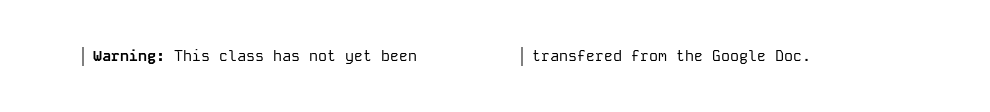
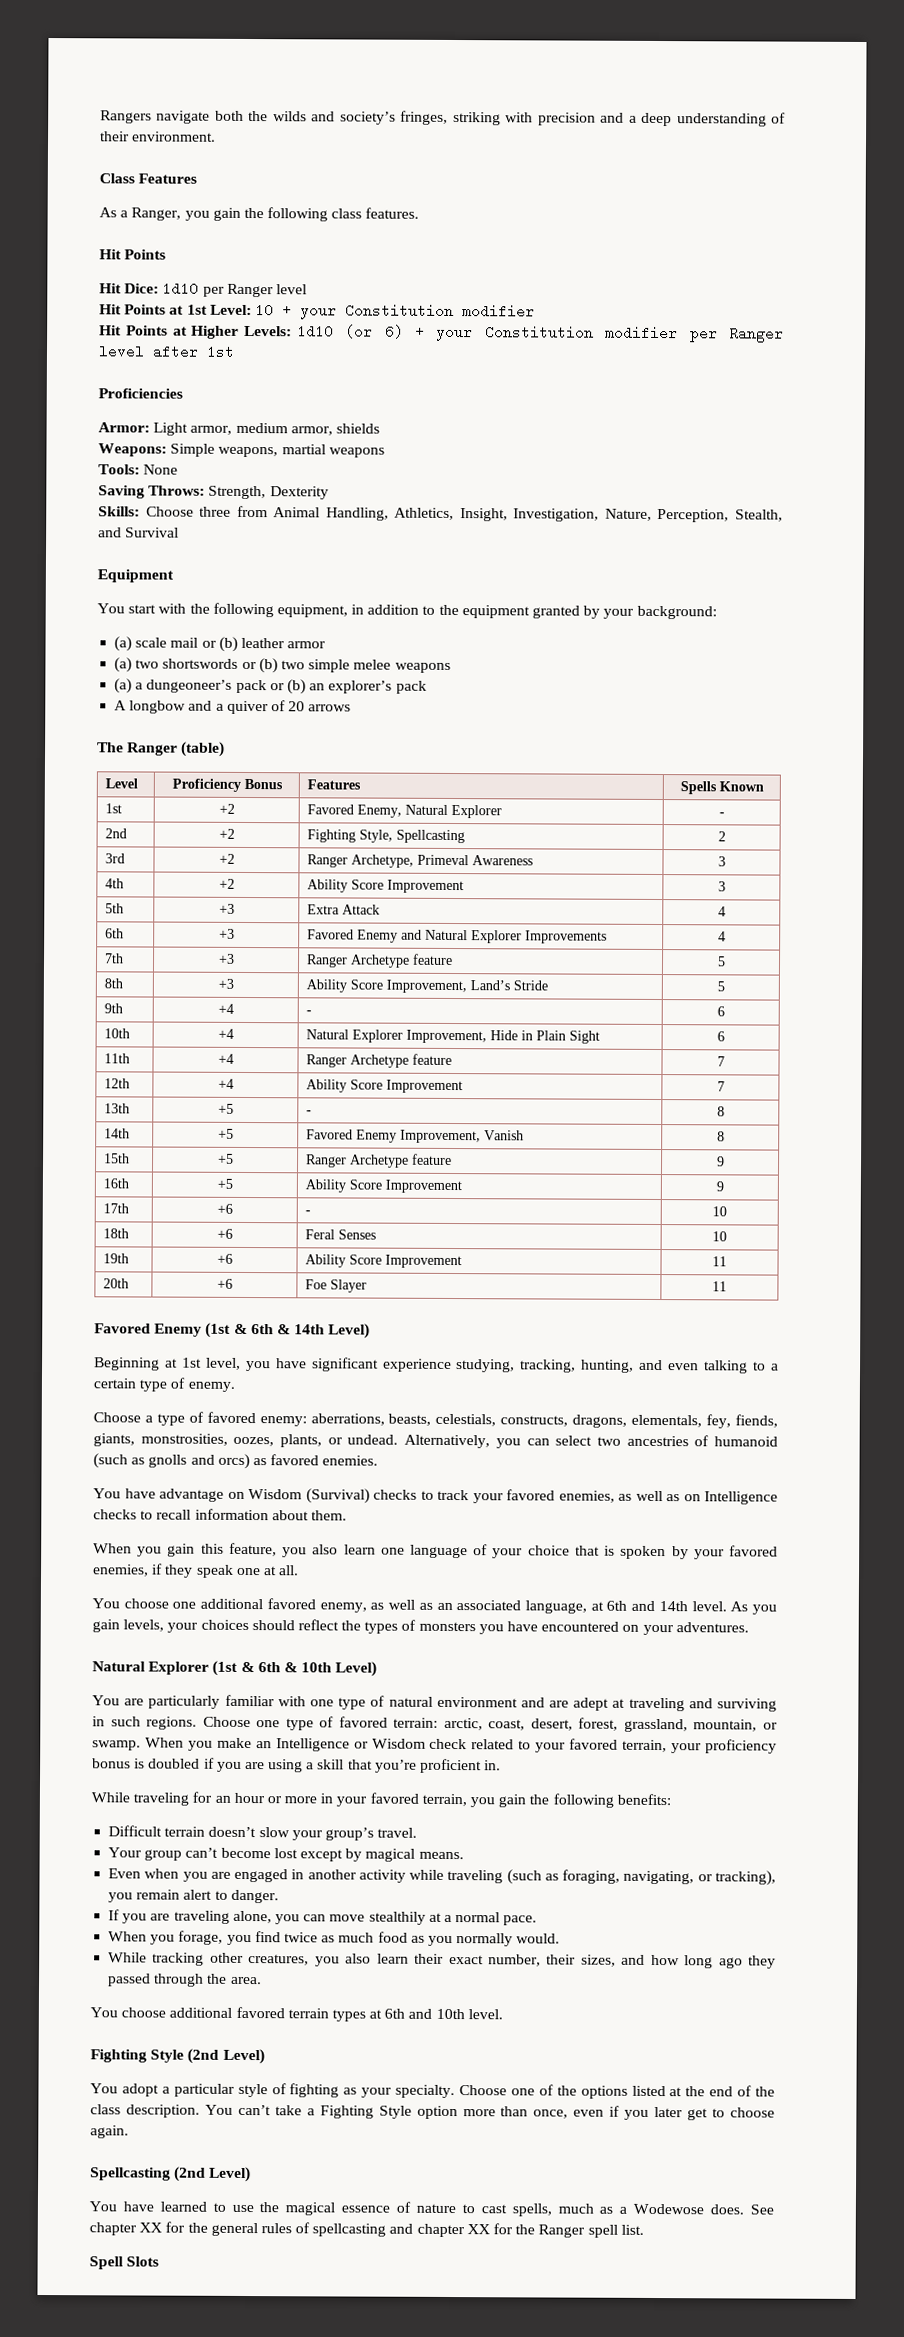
- Warning: This class has not yet been transfered from the Google Doc.
+ Rangers navigate both the wilds and society’s fringes, striking with precision and a deep understanding of their environment.
+ Class Features
+ As a Ranger, you gain the following class features.
+ Hit Points
+ Hit Dice: 1d10 per Ranger level
+ Hit Points at 1st Level: 10 + your Constitution modifier
+ Hit Points at Higher Levels: 1d10 (or 6) + your Constitution modifier per Ranger level after 1st
+ Proficiencies
+ Armor: Light armor, medium armor, shields
+ Weapons: Simple weapons, martial weapons
+ Tools: None
+ Saving Throws: Strength, Dexterity
+ Skills: Choose three from Animal Handling, Athletics, Insight, Investigation, Nature, Perception, Stealth, and Survival
+ Equipment
+ You start with the following equipment, in addition to the equipment granted by your background:
+ (a) scale mail or (b) leather armor
+ (a) two shortswords or (b) two simple melee weapons
+ (a) a dungeoneer’s pack or (b) an explorer’s pack
+ A longbow and a quiver of 20 arrows
+ The Ranger (table)
+ Level | Proficiency Bonus | Features | Spells Known
+ 1st | +2 | Favored Enemy, Natural Explorer | -
+ 2nd | +2 | Fighting Style, Spellcasting | 2
+ 3rd | +2 | Ranger Archetype, Primeval Awareness | 3
+ 4th | +2 | Ability Score Improvement | 3
+ 5th | +3 | Extra Attack | 4
+ 6th | +3 | Favored Enemy and Natural Explorer Improvements | 4
+ 7th | +3 | Ranger Archetype feature | 5
+ 8th | +3 | Ability Score Improvement, Land’s Stride | 5
+ 9th | +4 | - | 6
+ 10th | +4 | Natural Explorer Improvement, Hide in Plain Sight | 6
+ 11th | +4 | Ranger Archetype feature | 7
+ 12th | +4 | Ability Score Improvement | 7
+ 13th | +5 | - | 8
+ 14th | +5 | Favored Enemy Improvement, Vanish | 8
+ 15th | +5 | Ranger Archetype feature | 9
+ 16th | +5 | Ability Score Improvement | 9
+ 17th | +6 | - | 10
+ 18th | +6 | Feral Senses | 10
+ 19th | +6 | Ability Score Improvement | 11
+ 20th | +6 | Foe Slayer | 11
+ Favored Enemy (1st & 6th & 14th Level)
+ Beginning at 1st level, you have significant experience studying, tracking, hunting, and even talking to a certain type of enemy.
+ Choose a type of favored enemy: aberrations, beasts, celestials, constructs, dragons, elementals, fey, fiends, giants, monstrosities, oozes, plants, or undead. Alternatively, you can select two ancestries of humanoid (such as gnolls and orcs) as favored enemies.
+ You have advantage on Wisdom (Survival) checks to track your favored enemies, as well as on Intelligence checks to recall information about them.
+ When you gain this feature, you also learn one language of your choice that is spoken by your favored enemies, if they speak one at all.
+ You choose one additional favored enemy, as well as an associated language, at 6th and 14th level. As you gain levels, your choices should reflect the types of monsters you have encountered on your adventures.
+ Natural Explorer (1st & 6th & 10th Level)
+ You are particularly familiar with one type of natural environment and are adept at traveling and surviving in such regions. Choose one type of favored terrain: arctic, coast, desert, forest, grassland, mountain, or swamp. When you make an Intelligence or Wisdom check related to your favored terrain, your proficiency bonus is doubled if you are using a skill that you’re proficient in.
+ While traveling for an hour or more in your favored terrain, you gain the following benefits:
+ Difficult terrain doesn’t slow your group’s travel.
+ Your group can’t become lost except by magical means.
+ Even when you are engaged in another activity while traveling (such as foraging, navigating, or tracking), you remain alert to danger.
+ If you are traveling alone, you can move stealthily at a normal pace.
+ When you forage, you find twice as much food as you normally would.
+ While tracking other creatures, you also learn their exact number, their sizes, and how long ago they passed through the area.
+ You choose additional favored terrain types at 6th and 10th level.
+ Fighting Style (2nd Level)
+ You adopt a particular style of fighting as your specialty. Choose one of the options listed at the end of the class description. You can’t take a Fighting Style option more than once, even if you later get to choose again.
+ Spellcasting (2nd Level)
+ You have learned to use the magical essence of nature to cast spells, much as a Wodewose does. See chapter XX for the general rules of spellcasting and chapter XX for the Ranger spell list.
+ Spell Slots

